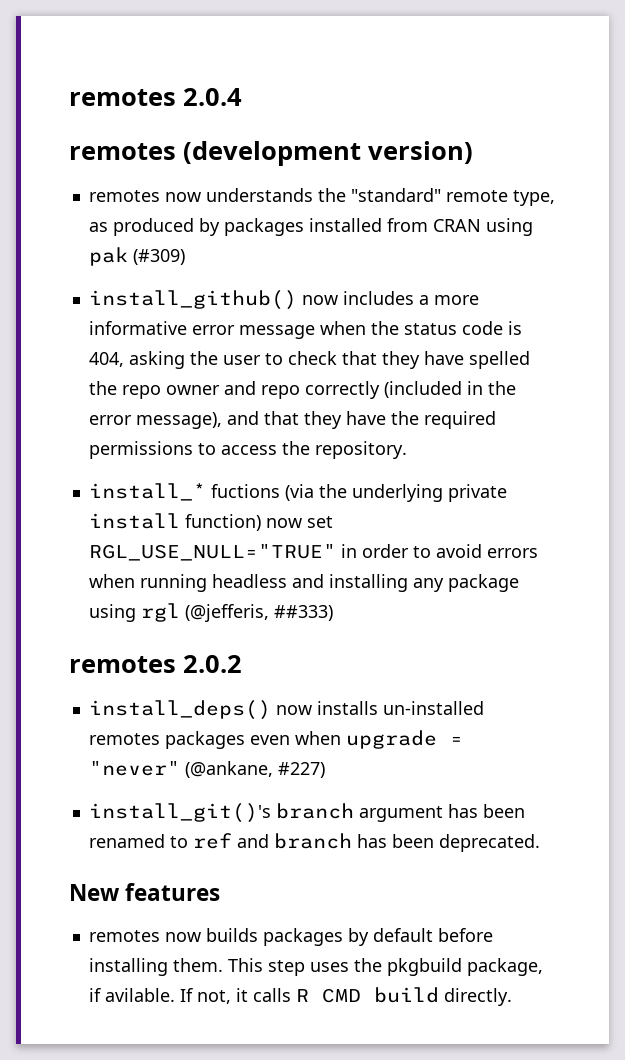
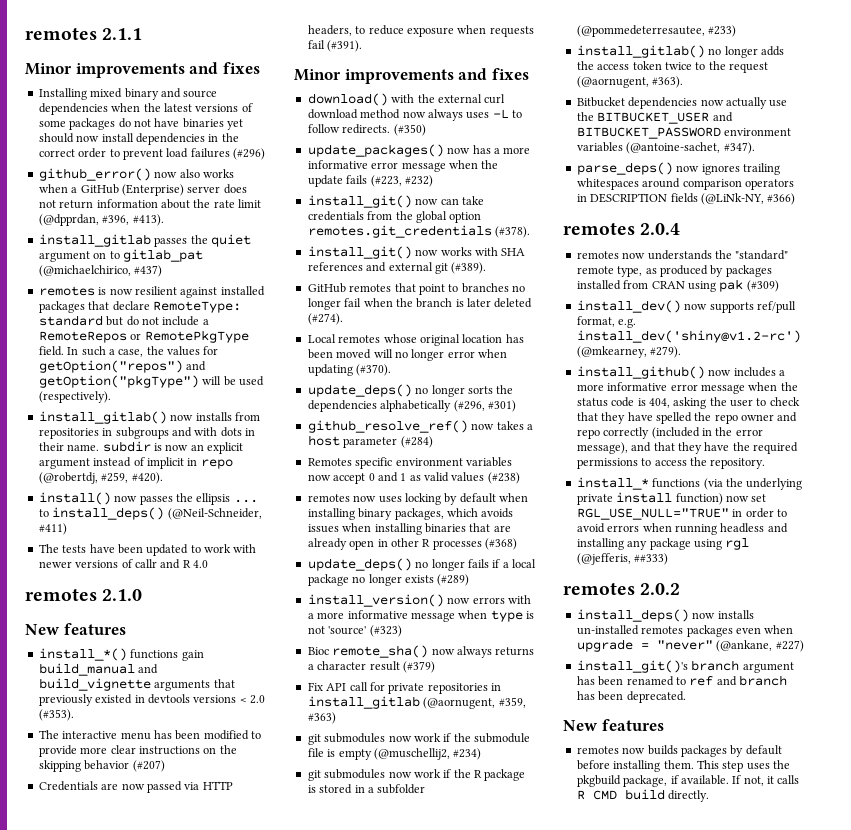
+ remotes 2.1.1
+ Minor improvements and fixes
+ Installing mixed binary and source dependencies when the latest versions of some packages do not have binaries yet should now install dependencies in the correct order to prevent load failures (#296)
+ github_error() now also works when a GitHub (Enterprise) server does not return information about the rate limit (@dpprdan, #396, #413).
+ install_gitlab passes the quiet argument on to gitlab_pat (@michaelchirico, #437)
+ remotes is now resilient against installed packages that declare RemoteType: standard but do not include a RemoteRepos or RemotePkgType field. In such a case, the values for getOption("repos") and getOption("pkgType") will be used (respectively).
+ install_gitlab() now installs from repositories in subgroups and with dots in their name. subdir is now an explicit argument instead of implicit in repo (@robertdj, #259, #420).
+ install() now passes the ellipsis ... to install_deps() (@Neil-Schneider, #411)
+ The tests have been updated to work with newer versions of callr and R 4.0
+ remotes 2.1.0
+ New features
+ install_*() functions gain build_manual and build_vignette arguments that previously existed in devtools versions < 2.0 (#353).
+ The interactive menu has been modified to provide more clear instructions on the skipping behavior (#207)
+ Credentials are now passed via HTTP headers, to reduce exposure when requests fail (#391).
+ Minor improvements and fixes
+ download() with the external curl download method now always uses -L to follow redirects. (#350)
+ update_packages() now has a more informative error message when the update fails (#223, #232)
+ install_git() now can take credentials from the global option remotes.git_credentials (#378).
+ install_git() now works with SHA references and external git (#389).
+ GitHub remotes that point to branches no longer fail when the branch is later deleted (#274).
+ Local remotes whose original location has been moved will no longer error when updating (#370).
+ update_deps() no longer sorts the dependencies alphabetically (#296, #301)
+ github_resolve_ref() now takes a host parameter (#284)
+ Remotes specific environment variables now accept 0 and 1 as valid values (#238)
+ remotes now uses locking by default when installing binary packages, which avoids issues when installing binaries that are already open in other R processes (#368)
+ update_deps() no longer fails if a local package no longer exists (#289)
+ install_version() now errors with a more informative message when type is not 'source' (#323)
+ Bioc remote_sha() now always returns a character result (#379)
+ Fix API call for private repositories in install_gitlab (@aornugent, #359, #363)
+ git submodules now work if the submodule file is empty (@muschellij2, #234)
+ git submodules now work if the R package is stored in a subfolder (@pommedeterresautee, #233)
+ install_gitlab() no longer adds the access token twice to the request (@aornugent, #363).
+ Bitbucket dependencies now actually use the BITBUCKET_USER and BITBUCKET_PASSWORD environment variables (@antoine-sachet, #347).
+ parse_deps() now ignores trailing whitespaces around comparison operators in DESCRIPTION fields (@LiNk-NY, #366)
  remotes 2.0.4
- remotes (development version)
+ install_dev() now supports ref/pull format, e.g. install_dev('shiny@v1.2-rc') (@mkearney, #279).
- install_* fuctions (via the underlying private install function) now set RGL_USE_NULL="TRUE" in order to avoid errors when running headless and installing any package using rgl (@jefferis, ##333)
+ install_* functions (via the underlying private install function) now set RGL_USE_NULL="TRUE" in order to avoid errors when running headless and installing any package using rgl (@jefferis, ##333)
- This step uses the pkgbuild package, if avilable.
+ This step uses the pkgbuild package, if available.

